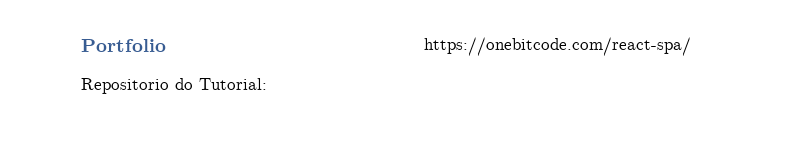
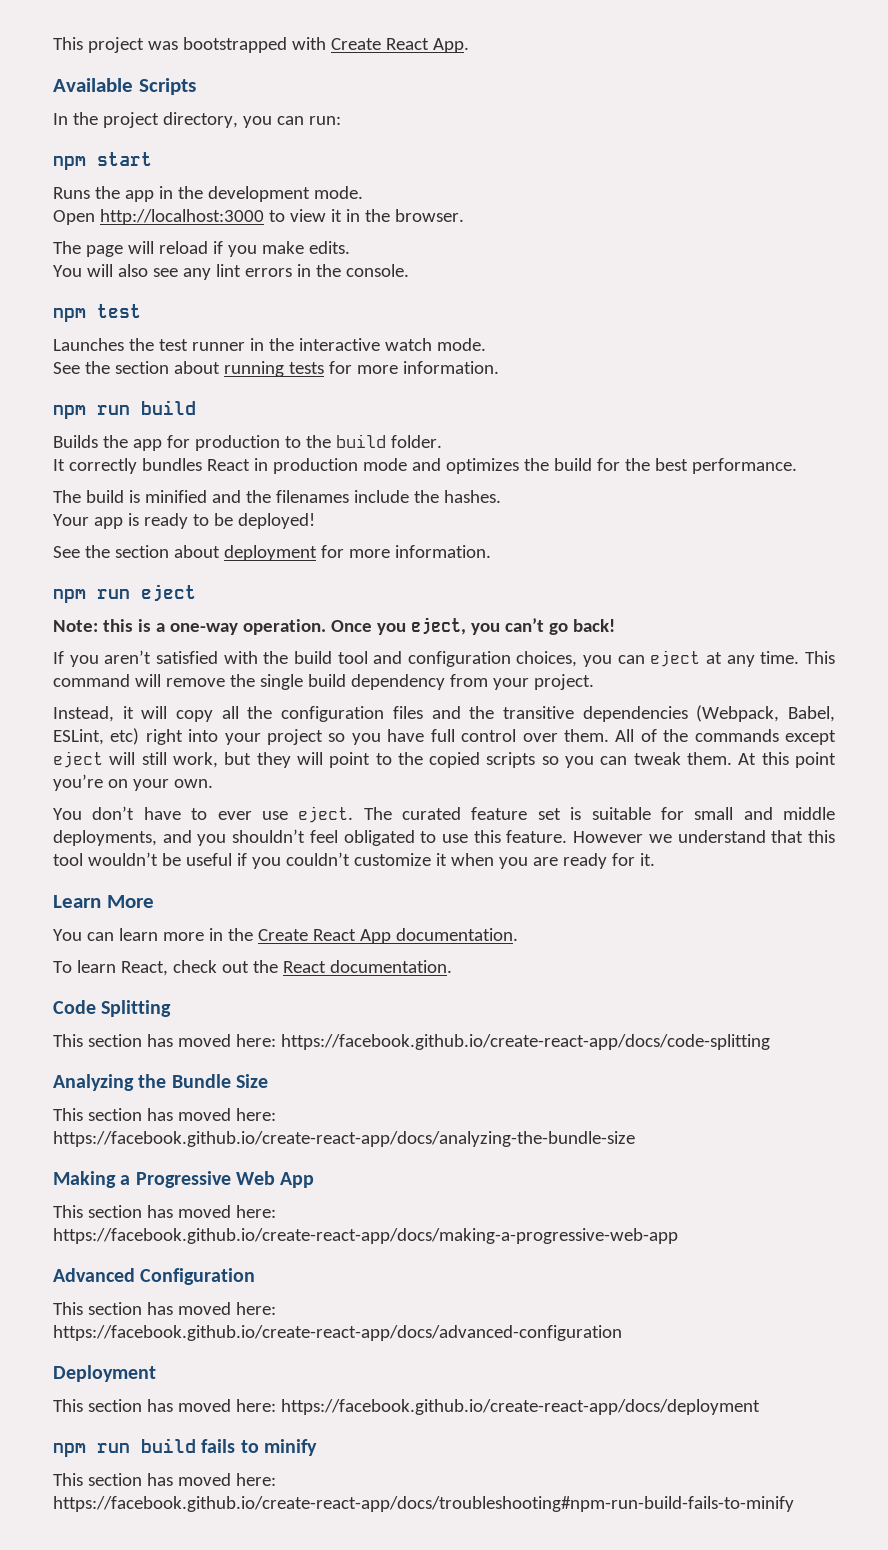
- Portfolio
- Repositorio do Tutorial: https://onebitcode.com/react-spa/
+ This project was bootstrapped with Create React App.
+ Available Scripts
+ In the project directory, you can run:
+ npm start
+ Runs the app in the development mode.
+ Open http://localhost:3000 to view it in the browser.
+ The page will reload if you make edits.
+ You will also see any lint errors in the console.
+ npm test
+ Launches the test runner in the interactive watch mode.
+ See the section about running tests for more information.
+ npm run build
+ Builds the app for production to the build folder.
+ It correctly bundles React in production mode and optimizes the build for the best performance.
+ The build is minified and the filenames include the hashes.
+ Your app is ready to be deployed!
+ See the section about deployment for more information.
+ npm run eject
+ Note: this is a one-way operation. Once you eject, you can’t go back!
+ If you aren’t satisfied with the build tool and configuration choices, you can eject at any time. This command will remove the single build dependency from your project.
+ Instead, it will copy all the configuration files and the transitive dependencies (Webpack, Babel, ESLint, etc) right into your project so you have full control over them. All of the commands except eject will still work, but they will point to the copied scripts so you can tweak them. At this point you’re on your own.
+ You don’t have to ever use eject. The curated feature set is suitable for small and middle deployments, and you shouldn’t feel obligated to use this feature. However we understand that this tool wouldn’t be useful if you couldn’t customize it when you are ready for it.
+ Learn More
+ You can learn more in the Create React App documentation.
+ To learn React, check out the React documentation.
+ Code Splitting
+ This section has moved here: https://facebook.github.io/create-react-app/docs/code-splitting
+ Analyzing the Bundle Size
+ This section has moved here: https://facebook.github.io/create-react-app/docs/analyzing-the-bundle-size
+ Making a Progressive Web App
+ This section has moved here: https://facebook.github.io/create-react-app/docs/making-a-progressive-web-app
+ Advanced Configuration
+ This section has moved here: https://facebook.github.io/create-react-app/docs/advanced-configuration
+ Deployment
+ This section has moved here: https://facebook.github.io/create-react-app/docs/deployment
+ npm run build fails to minify
+ This section has moved here: https://facebook.github.io/create-react-app/docs/troubleshooting#npm-run-build-fails-to-minify

